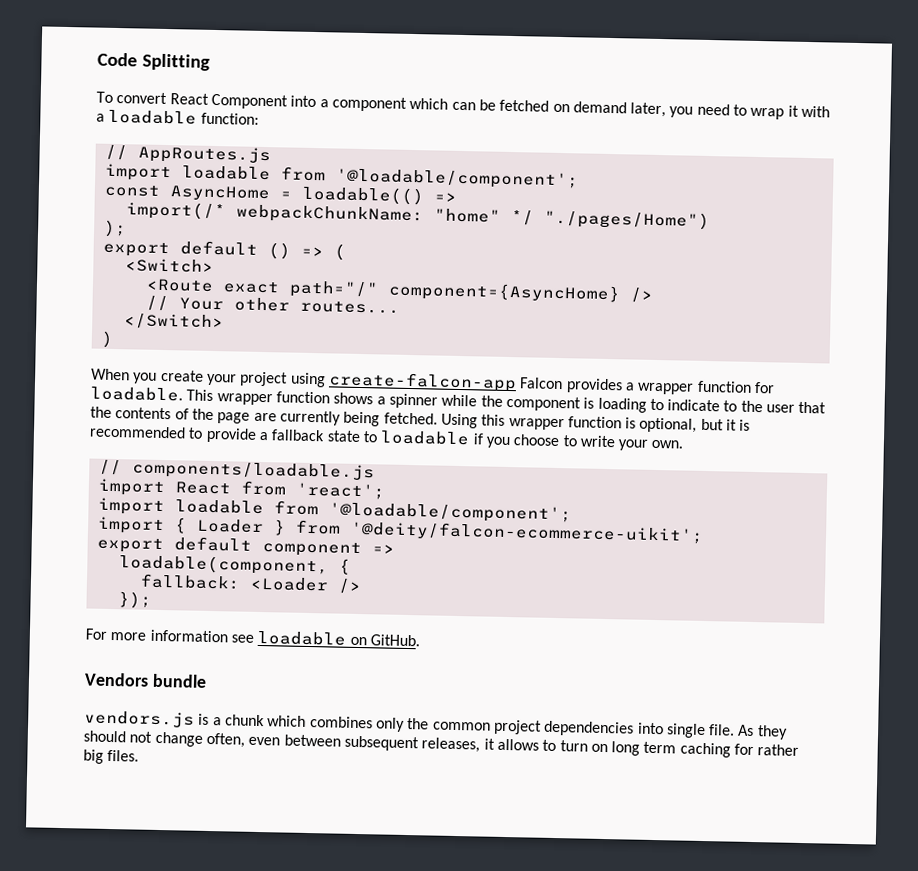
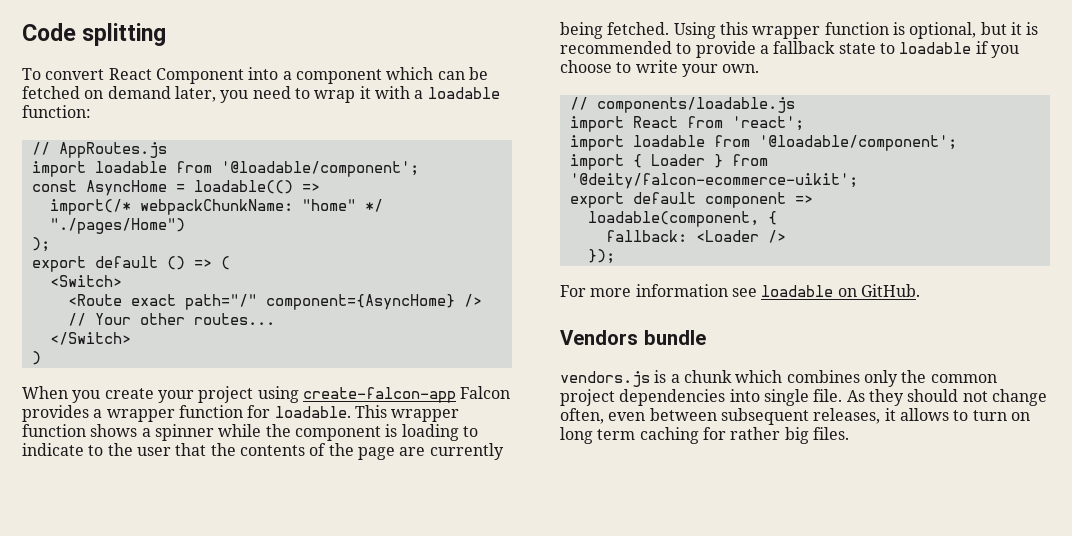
- Code Splitting
+ Code splitting

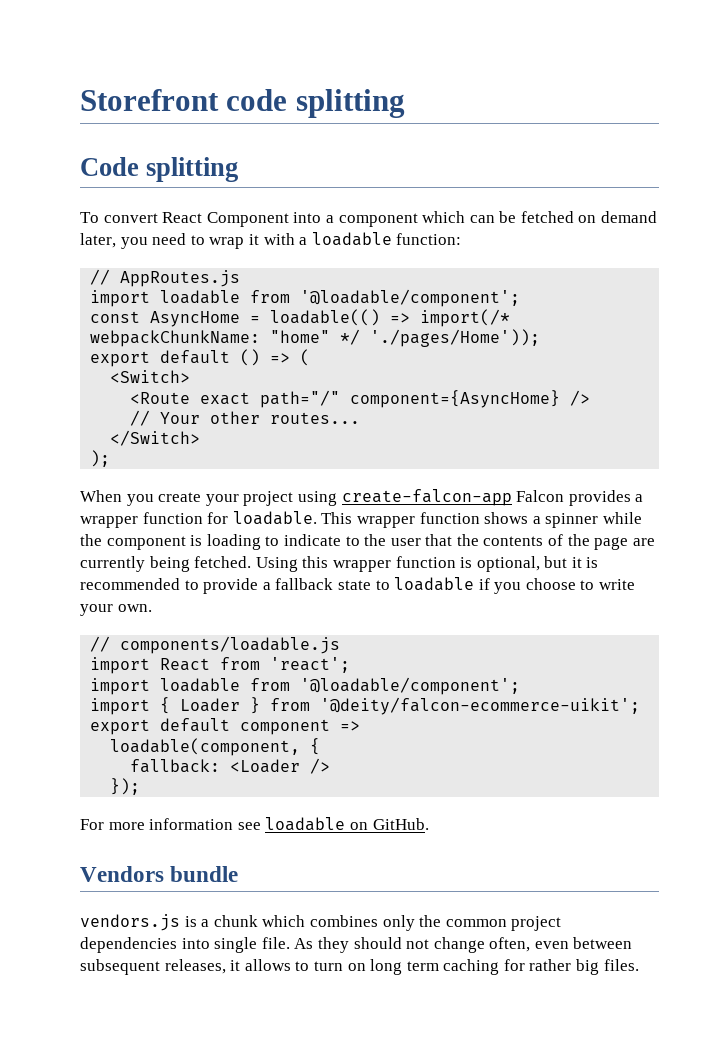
+ Storefront code splitting
- const AsyncHome = loadable(() =>
- import(/* webpackChunkName: "home" */ "./pages/Home")
- );
+ const AsyncHome = loadable(() => import(/* webpackChunkName: "home" */ './pages/Home'));
- )
+ );

